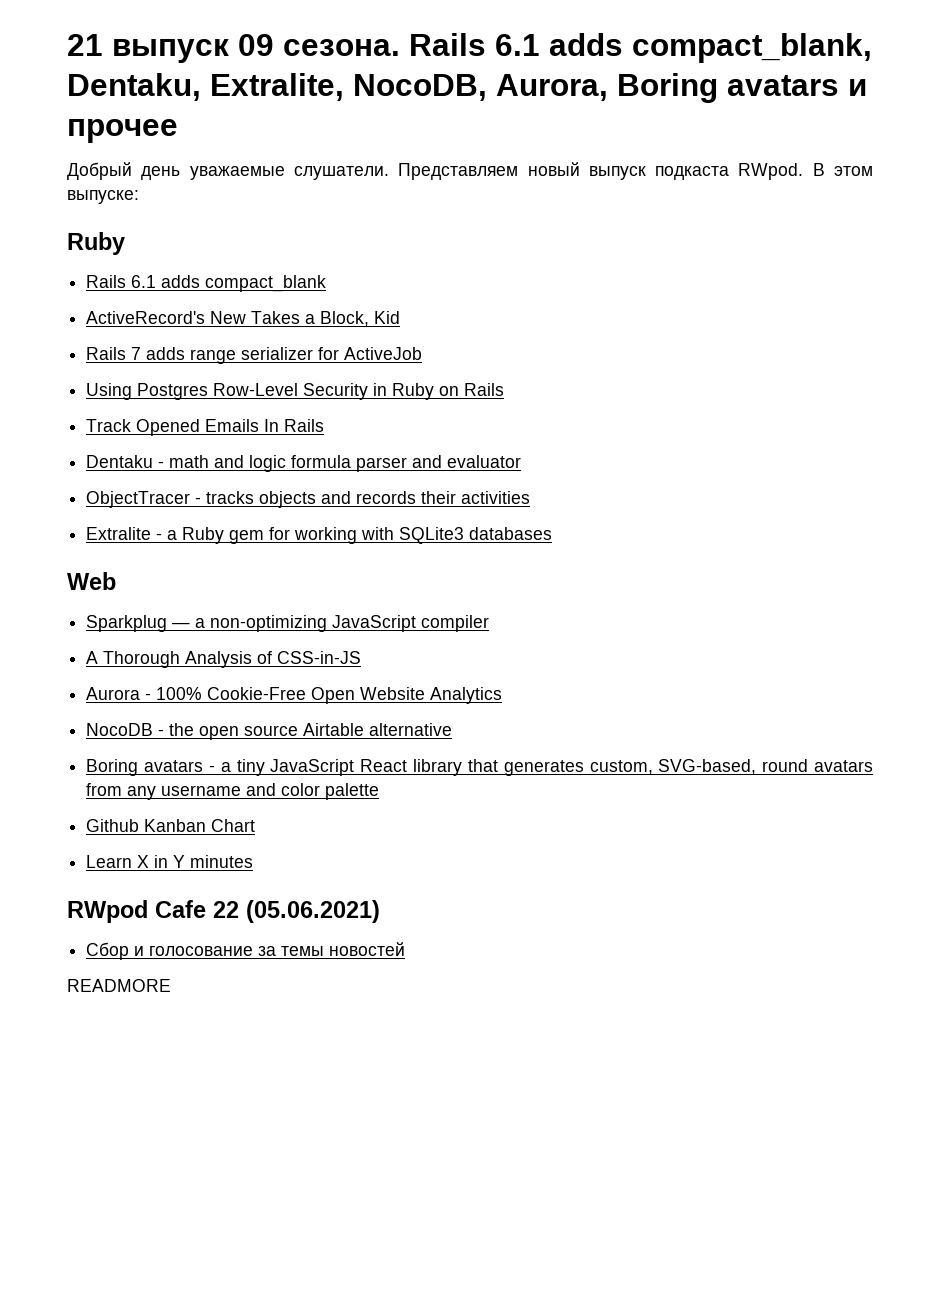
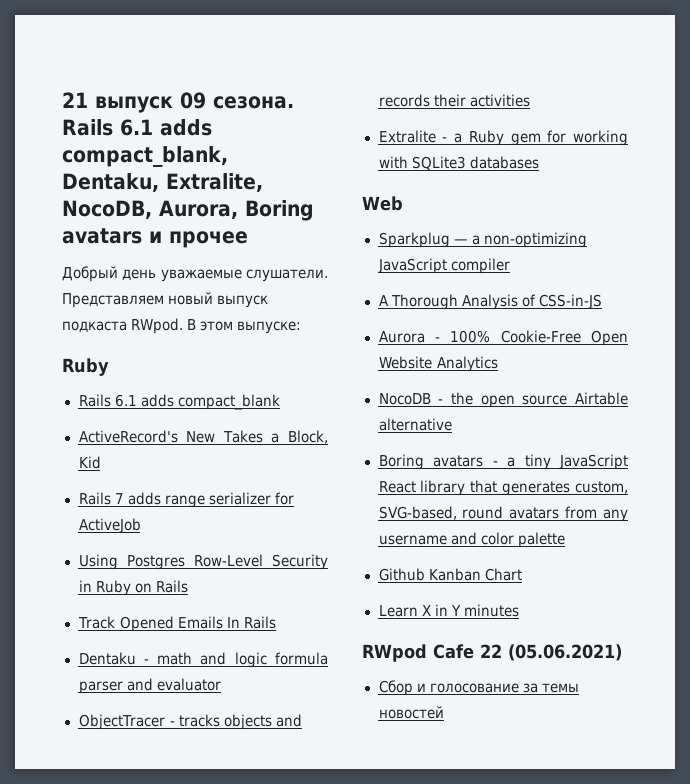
- READMORE

